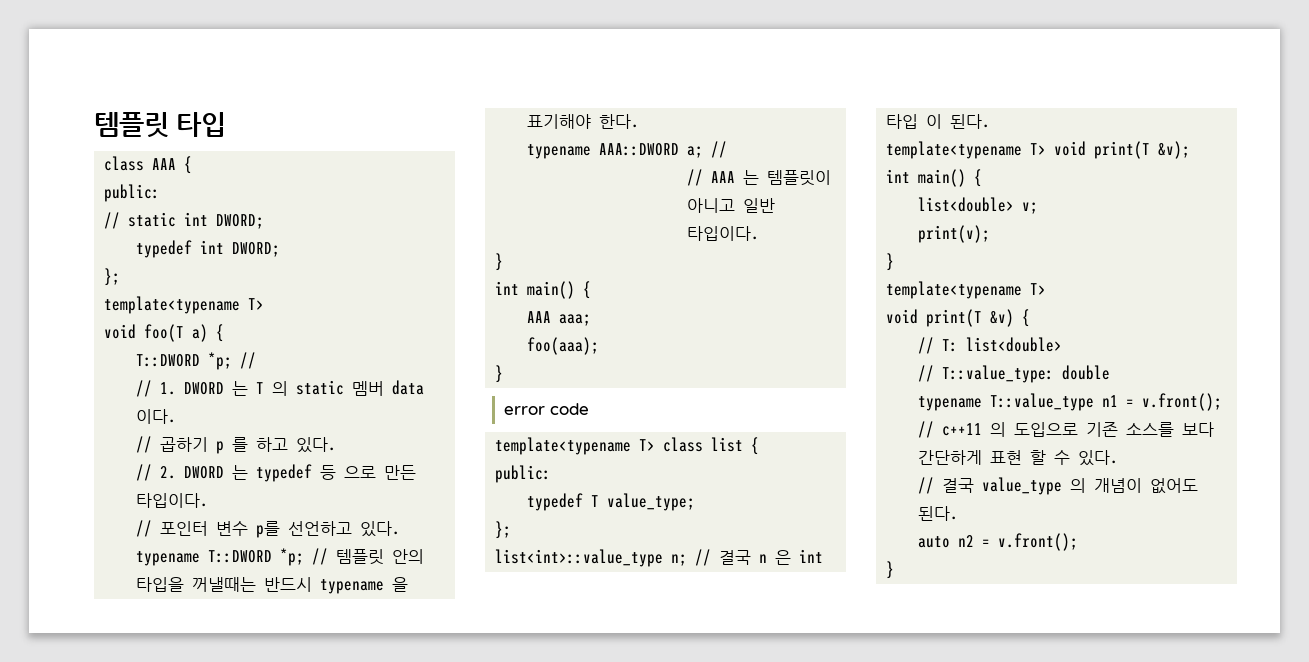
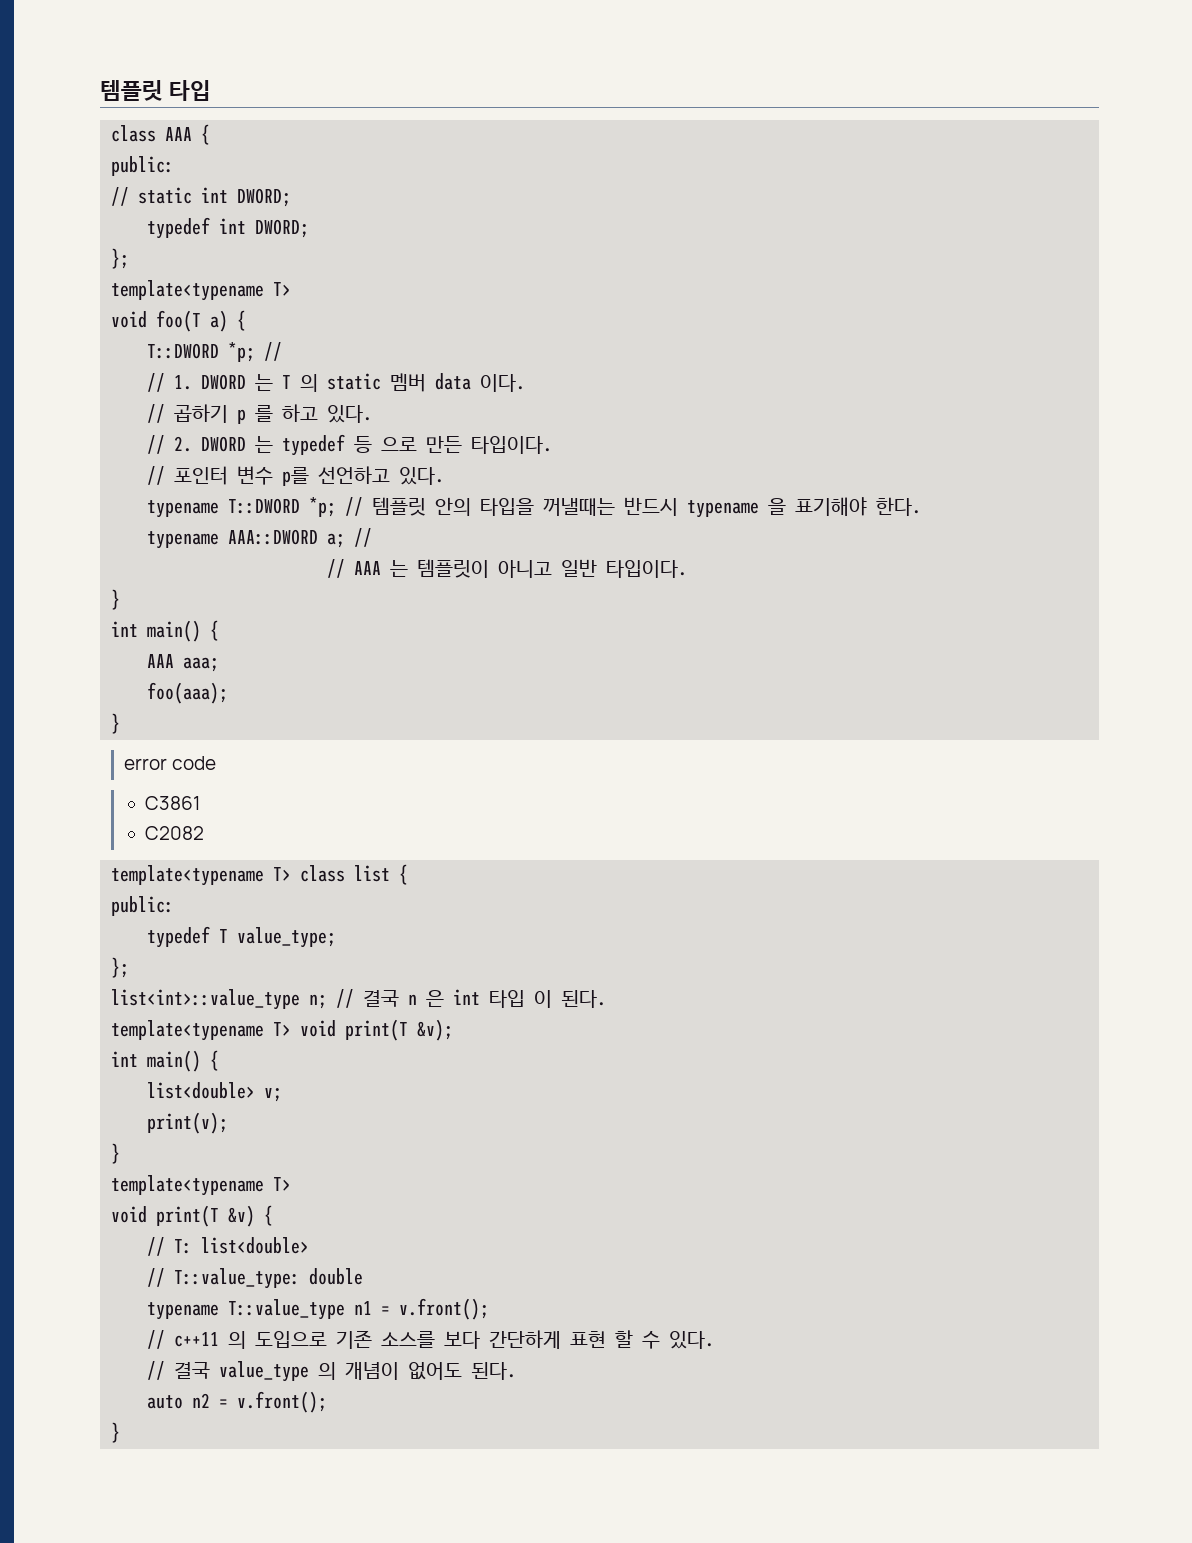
+ C3861
+ C2082

